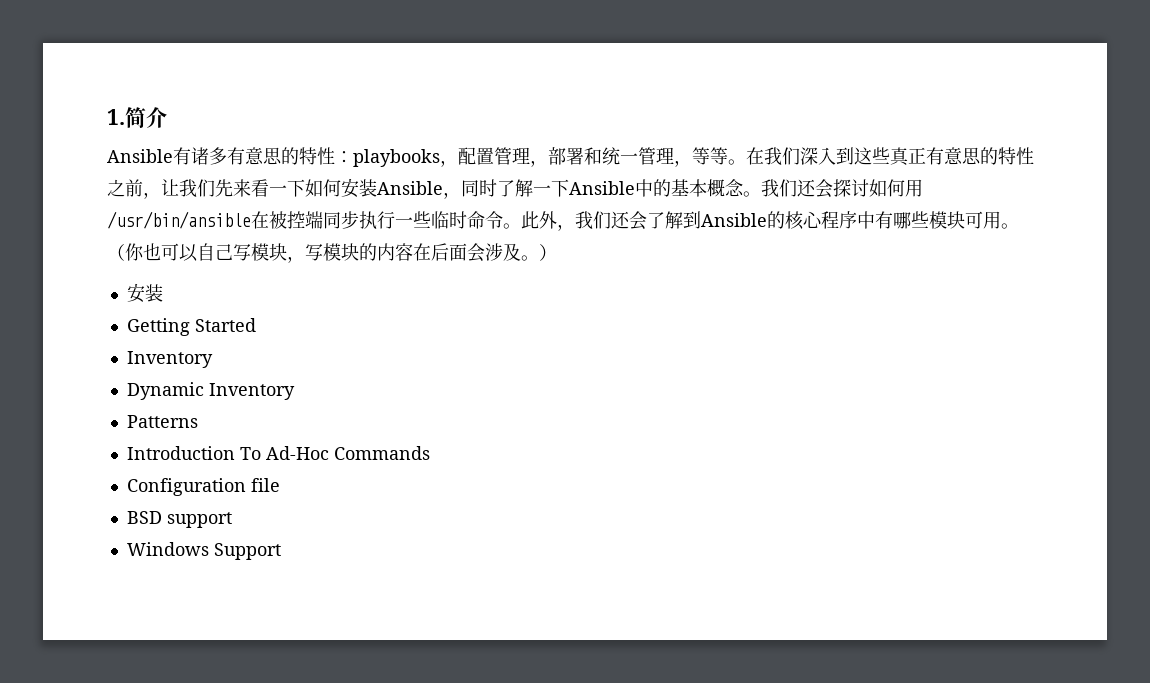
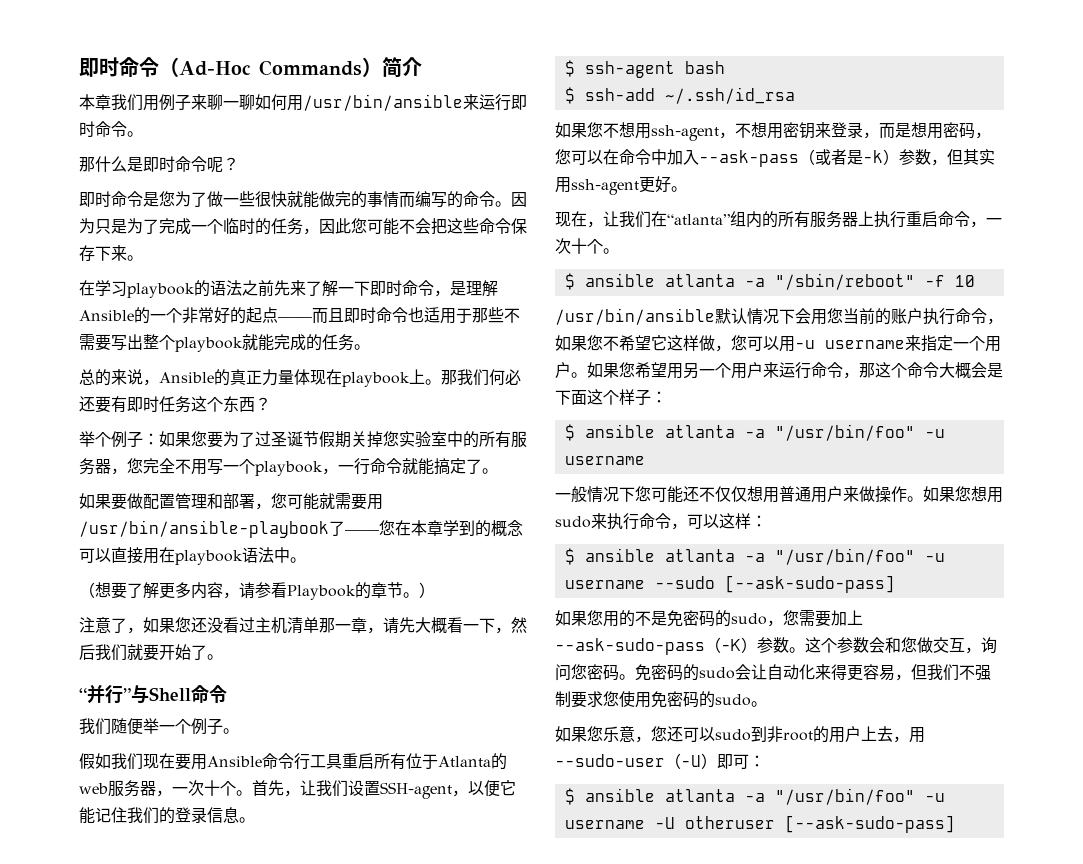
- 1.简介
- Ansible有诸多有意思的特性：playbooks，配置管理，部署和统一管理，等等。在我们深入到这些真正有意思的特性之前，让我们先来看一下如何安装Ansible，同时了解一下Ansible中的基本概念。我们还会探讨如何用/usr/bin/ansible在被控端同步执行一些临时命令。此外，我们还会了解到Ansible的核心程序中有哪些模块可用。（你也可以自己写模块，写模块的内容在后面会涉及。）
- 安装
- Getting Started
- Inventory
- Dynamic Inventory
- Patterns
- Introduction To Ad-Hoc Commands
- Configuration file
- BSD support
- Windows Support
+ 即时命令（Ad-Hoc Commands）简介
+ 本章我们用例子来聊一聊如何用/usr/bin/ansible来运行即时命令。
+ 那什么是即时命令呢？
+ 即时命令是您为了做一些很快就能做完的事情而编写的命令。因为只是为了完成一个临时的任务，因此您可能不会把这些命令保存下来。
+ 在学习playbook的语法之前先来了解一下即时命令，是理解Ansible的一个非常好的起点——而且即时命令也适用于那些不需要写出整个playbook就能完成的任务。
+ 总的来说，Ansible的真正力量体现在playbook上。那我们何必还要有即时任务这个东西？
+ 举个例子：如果您要为了过圣诞节假期关掉您实验室中的所有服务器，您完全不用写一个playbook，一行命令就能搞定了。
+ 如果要做配置管理和部署，您可能就需要用/usr/bin/ansible-playbook了——您在本章学到的概念可以直接用在playbook语法中。
+ （想要了解更多内容，请参看Playbook的章节。）
+ 注意了，如果您还没看过主机清单那一章，请先大概看一下，然后我们就要开始了。
+ “并行”与Shell命令
+ 我们随便举一个例子。
+ 假如我们现在要用Ansible命令行工具重启所有位于Atlanta的web服务器，一次十个。首先，让我们设置SSH-agent，以便它能记住我们的登录信息。
+ $ ssh-agent bash
+ $ ssh-add ~/.ssh/id_rsa
+ 如果您不想用ssh-agent，不想用密钥来登录，而是想用密码，您可以在命令中加入--ask-pass（或者是-k）参数，但其实用ssh-agent更好。
+ 现在，让我们在“atlanta”组内的所有服务器上执行重启命令，一次十个。
+ $ ansible atlanta -a "/sbin/reboot" -f 10
+ /usr/bin/ansible默认情况下会用您当前的账户执行命令，如果您不希望它这样做，您可以用-u username来指定一个用户。如果您希望用另一个用户来运行命令，那这个命令大概会是下面这个样子：
+ $ ansible atlanta -a "/usr/bin/foo" -u username
+ 一般情况下您可能还不仅仅想用普通用户来做操作。如果您想用sudo来执行命令，可以这样：
+ $ ansible atlanta -a "/usr/bin/foo" -u username --sudo [--ask-sudo-pass]
+ 如果您用的不是免密码的sudo，您需要加上--ask-sudo-pass（-K）参数。这个参数会和您做交互，询问您密码。免密码的sudo会让自动化来得更容易，但我们不强制要求您使用免密码的sudo。
+ 如果您乐意，您还可以sudo到非root的用户上去，用--sudo-user（-U）即可：
+ $ ansible atlanta -a "/usr/bin/foo" -u username -U otheruser [--ask-sudo-pass]

